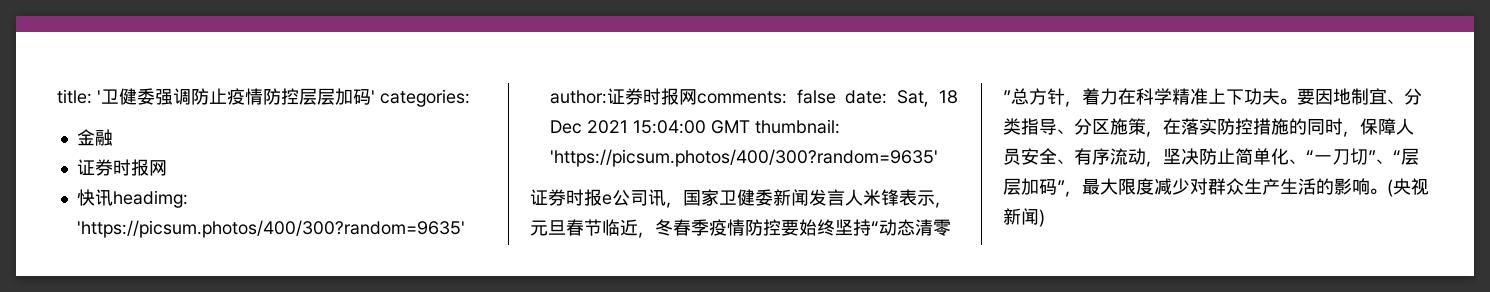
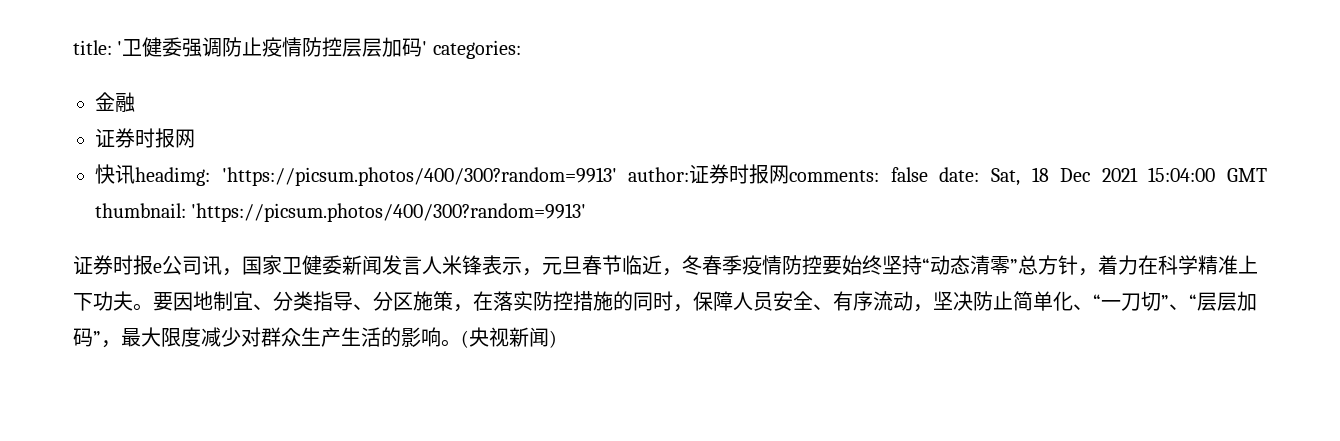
- 快讯headimg: 'https://picsum.photos/400/300?random=9635' author:证券时报网comments: false date: Sat, 18 Dec 2021 15:04:00 GMT thumbnail: 'https://picsum.photos/400/300?random=9635'
+ 快讯headimg: 'https://picsum.photos/400/300?random=9913' author:证券时报网comments: false date: Sat, 18 Dec 2021 15:04:00 GMT thumbnail: 'https://picsum.photos/400/300?random=9913'

